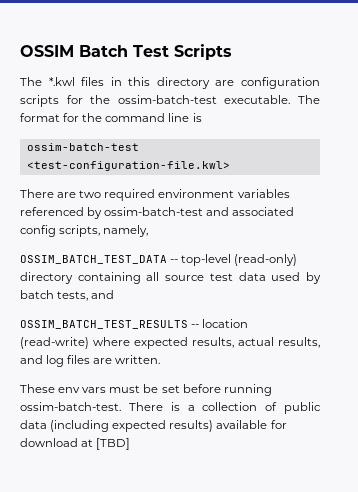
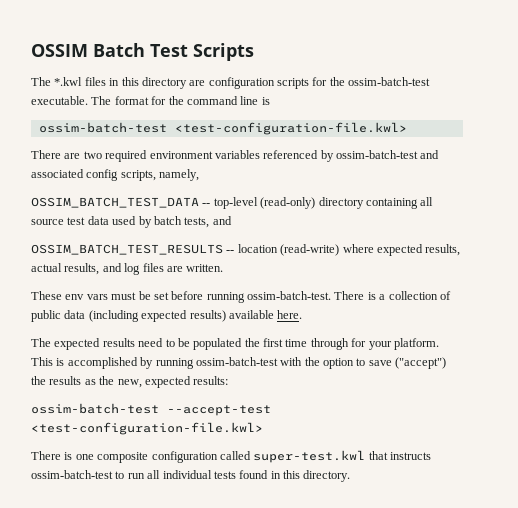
- There is a collection of public data (including expected results) available for download at [TBD]
+ There is a collection of public data (including expected results) available here.
+ The expected results need to be populated the first time through for your platform. This is accomplished by running ossim-batch-test with the option to save ("accept") the results as the new, expected results:
+ ossim-batch-test --accept-test <test-configuration-file.kwl>
+ There is one composite configuration called super-test.kwl that instructs ossim-batch-test to run all individual tests found in this directory.

